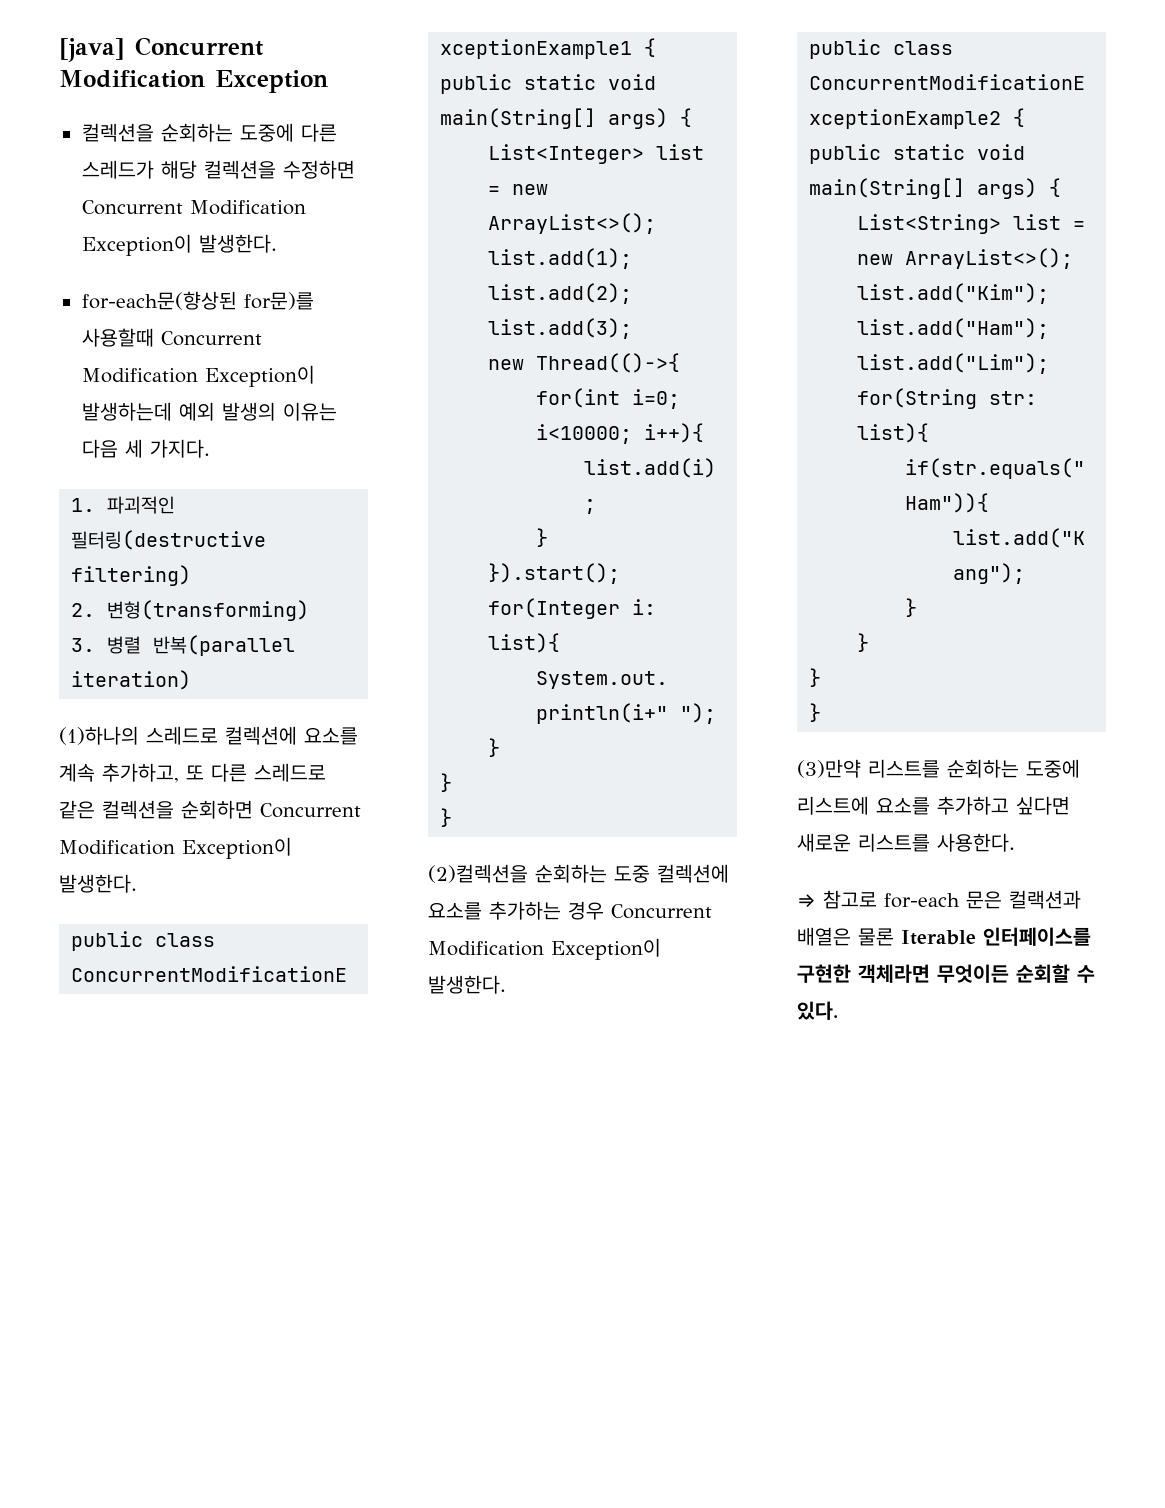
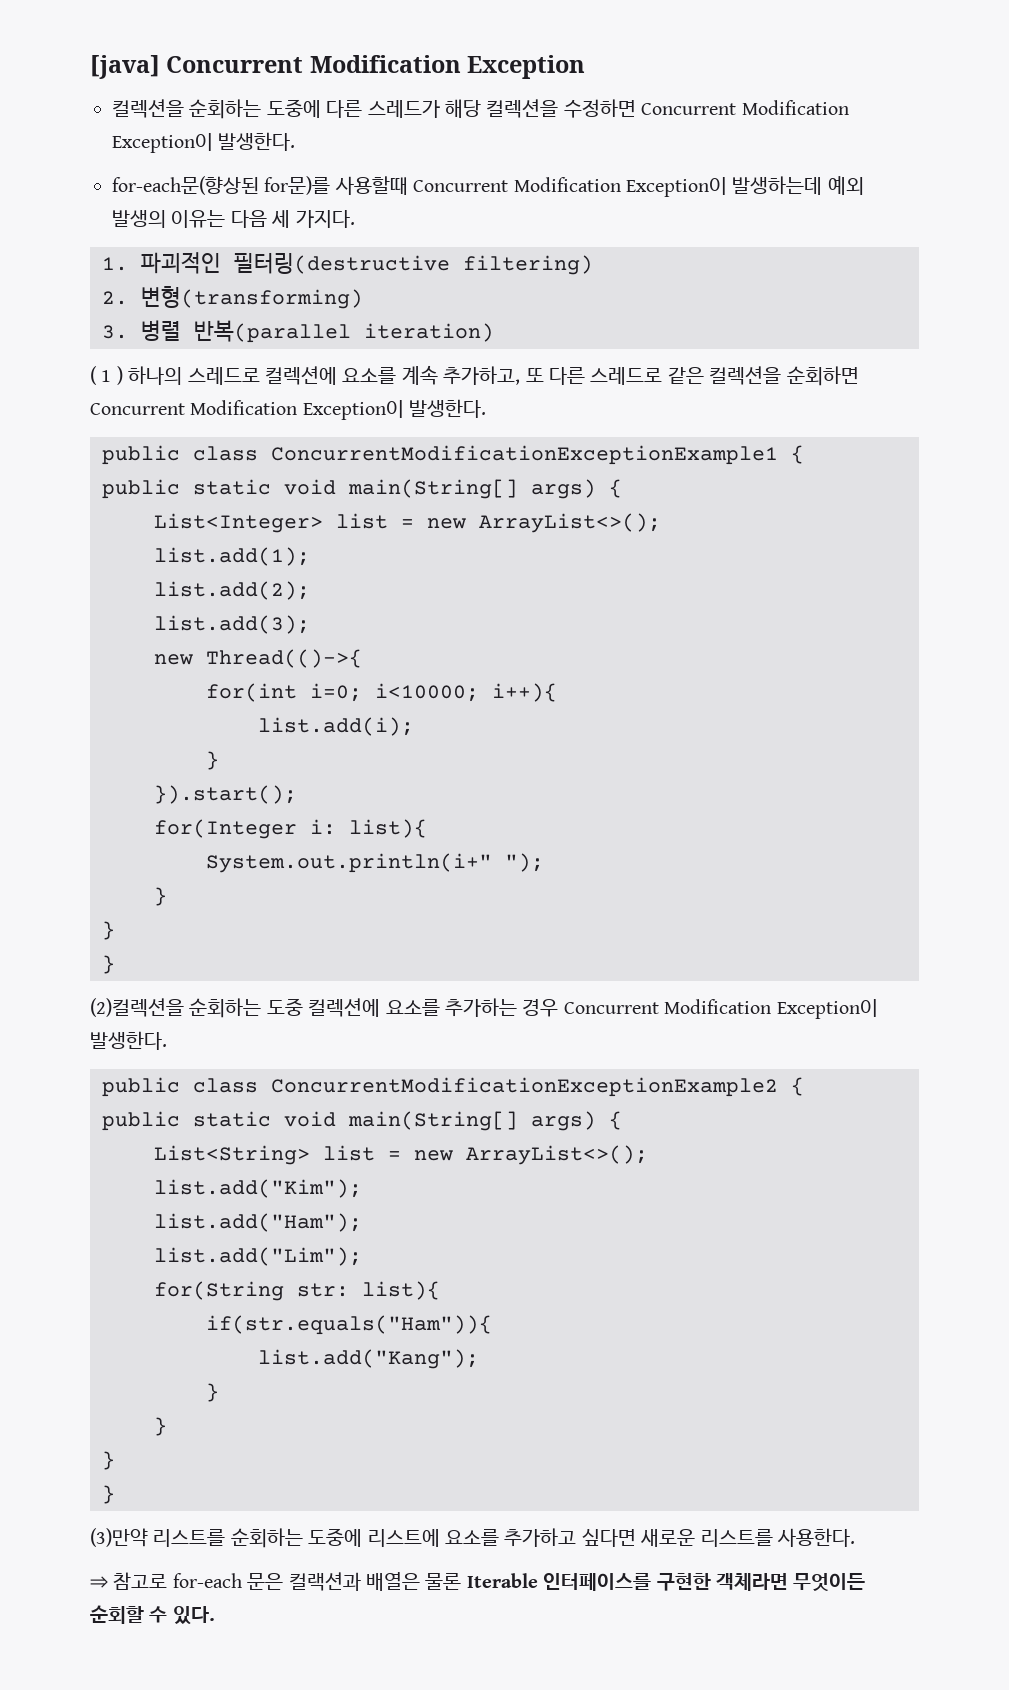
- (1)하나의 스레드로 컬렉션에 요소를 계속 추가하고, 또 다른 스레드로 같은 컬렉션을 순회하면 Concurrent Modification Exception이 발생한다.
+ ( 1 ) 하나의 스레드로 컬렉션에 요소를 계속 추가하고, 또 다른 스레드로 같은 컬렉션을 순회하면 Concurrent Modification Exception이 발생한다.

